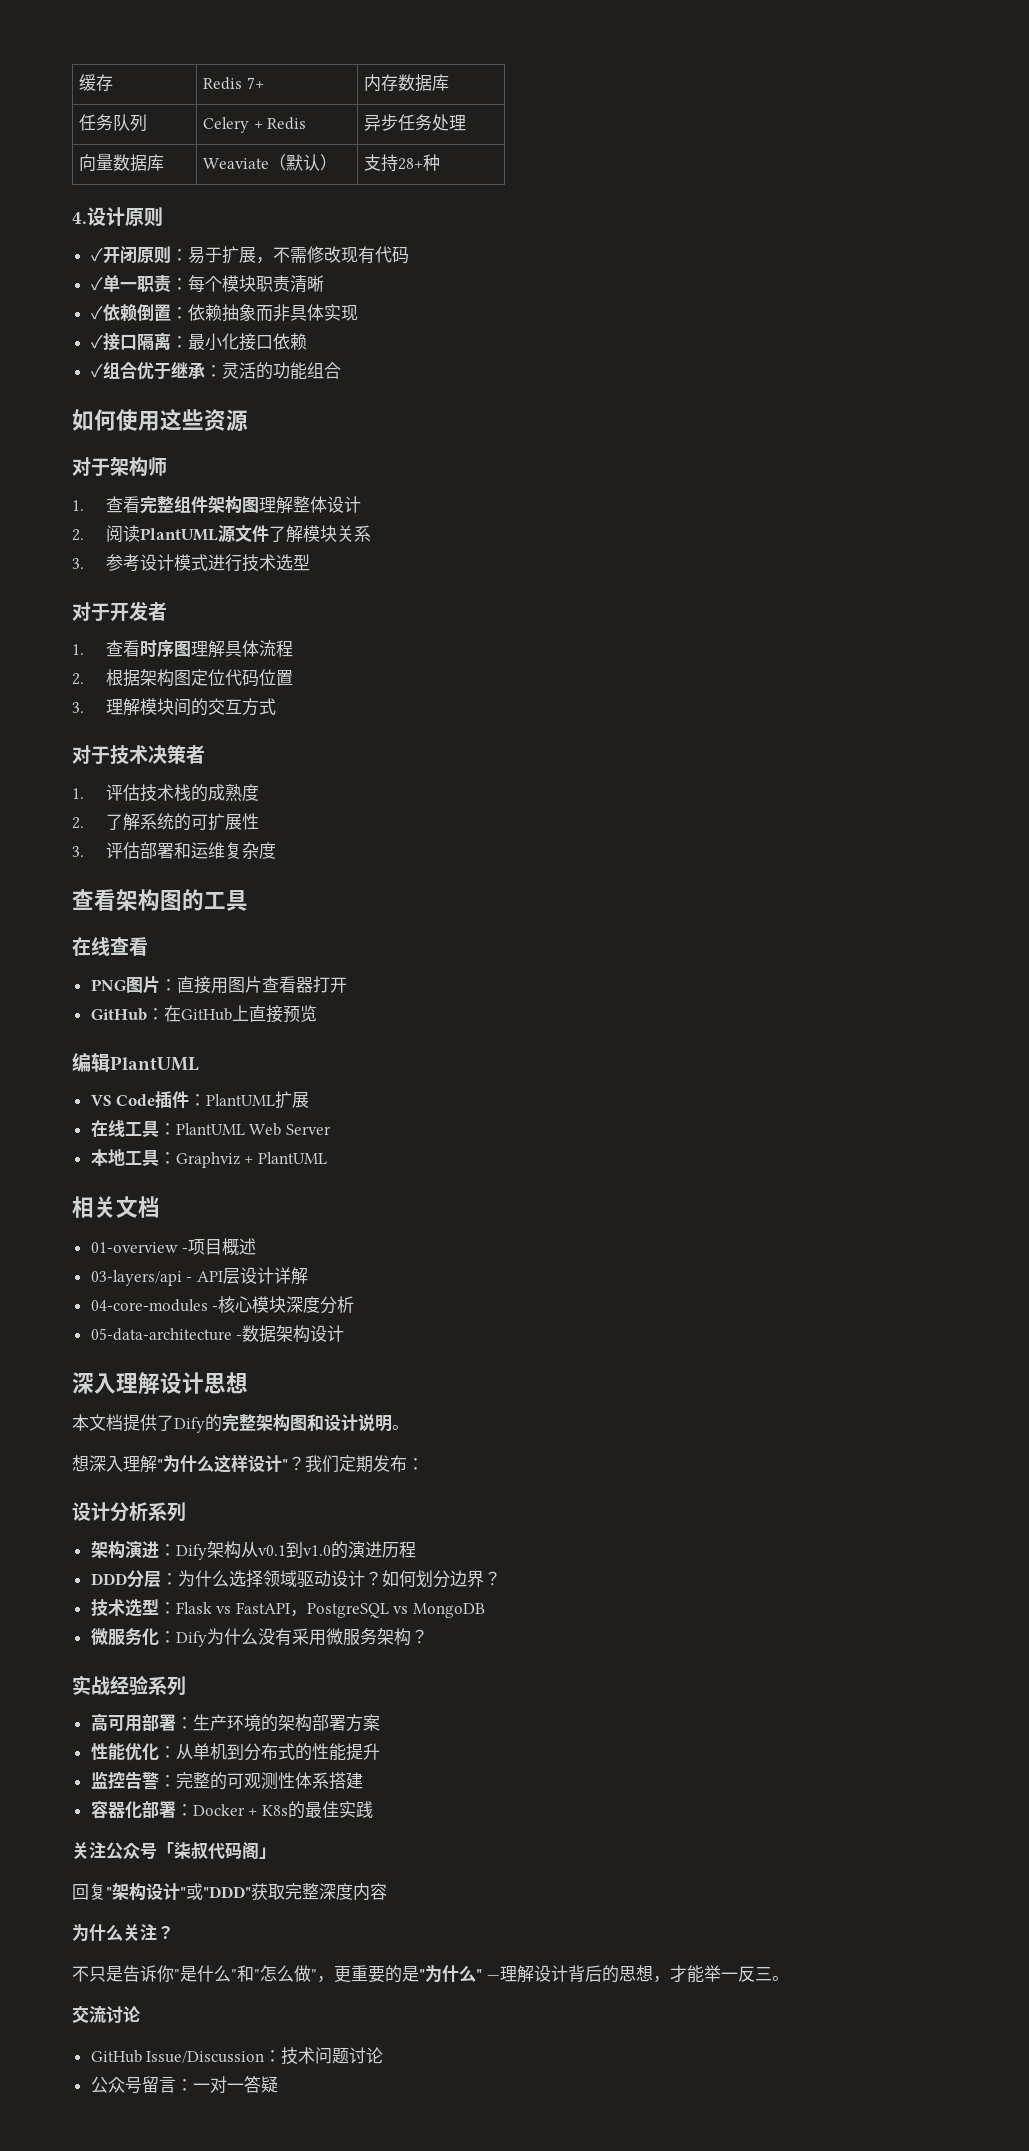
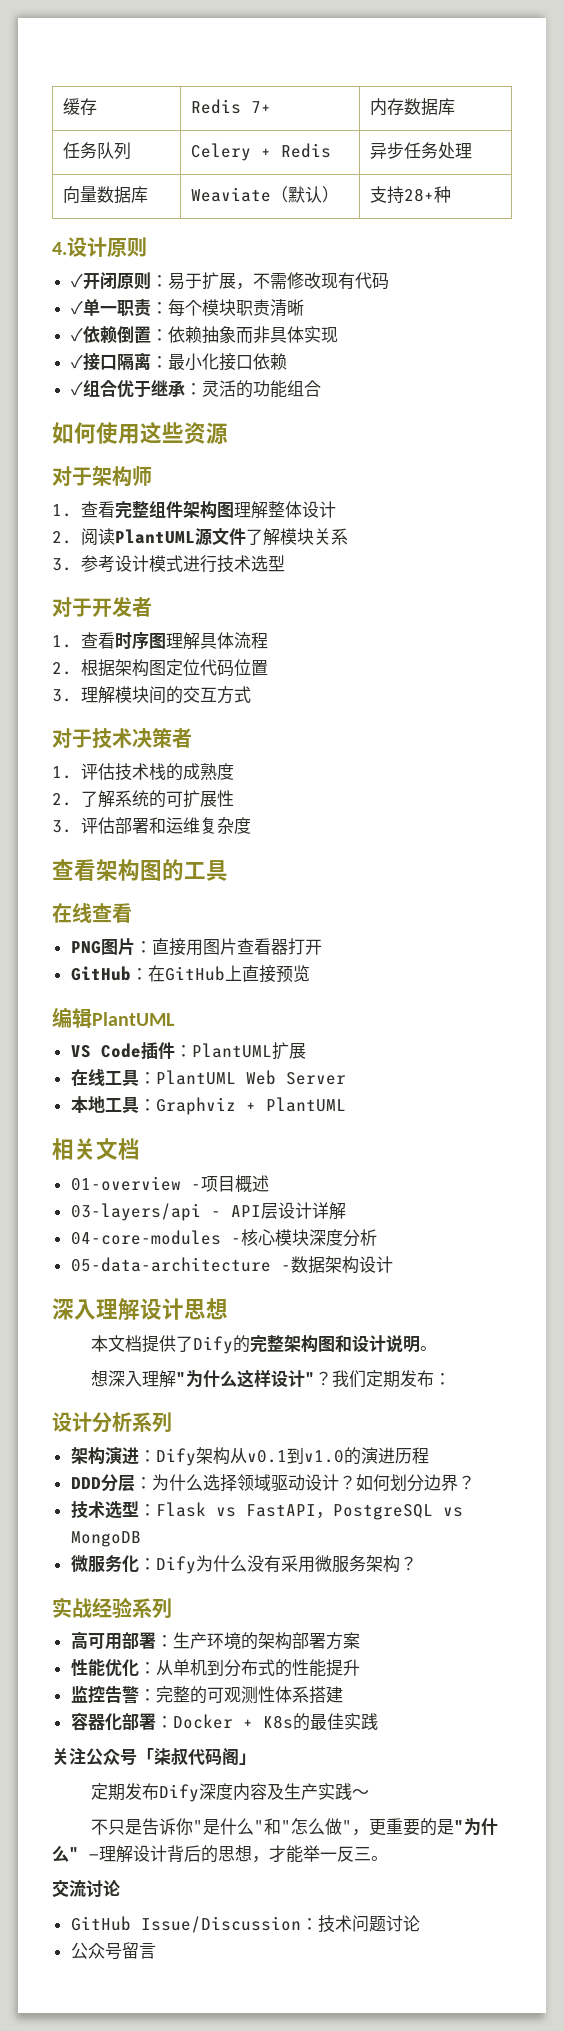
- 回复"架构设计"或"DDD"获取完整深度内容
- 为什么关注？
+ 定期发布Dify深度内容及生产实践～
- 公众号留言：一对一答疑
+ 公众号留言

